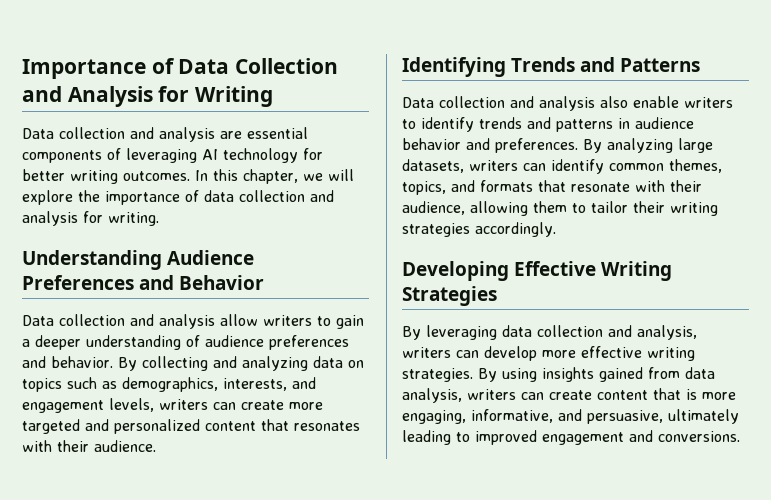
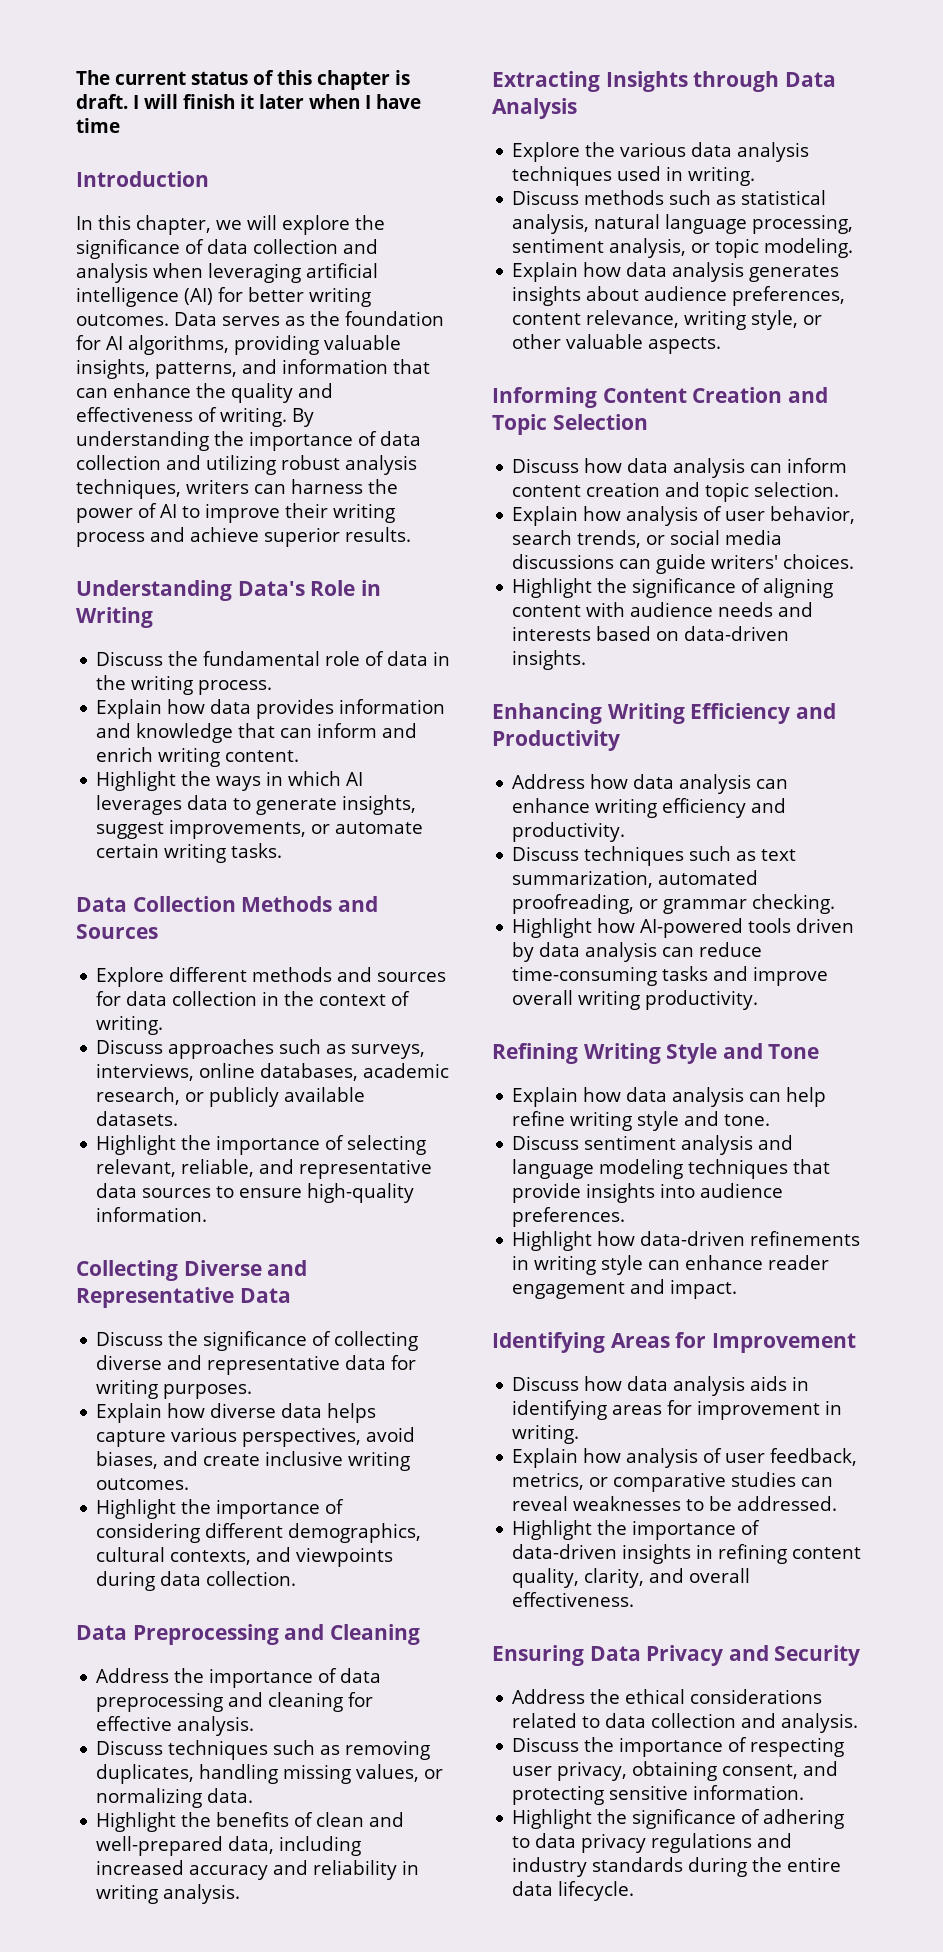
- Importance of Data Collection and Analysis for Writing
- Data collection and analysis are essential components of leveraging AI technology for better writing outcomes. In this chapter, we will explore the importance of data collection and analysis for writing.
- Understanding Audience Preferences and Behavior
- Data collection and analysis allow writers to gain a deeper understanding of audience preferences and behavior. By collecting and analyzing data on topics such as demographics, interests, and engagement levels, writers can create more targeted and personalized content that resonates with their audience.
- Identifying Trends and Patterns
- Data collection and analysis also enable writers to identify trends and patterns in audience behavior and preferences. By analyzing large datasets, writers can identify common themes, topics, and formats that resonate with their audience, allowing them to tailor their writing strategies accordingly.
- Developing Effective Writing Strategies
- By leveraging data collection and analysis, writers can develop more effective writing strategies. By using insights gained from data analysis, writers can create content that is more engaging, informative, and persuasive, ultimately leading to improved engagement and conversions.
+ The current status of this chapter is draft. I will finish it later when I have time
+ Introduction
+ In this chapter, we will explore the significance of data collection and analysis when leveraging artificial intelligence (AI) for better writing outcomes. Data serves as the foundation for AI algorithms, providing valuable insights, patterns, and information that can enhance the quality and effectiveness of writing. By understanding the importance of data collection and utilizing robust analysis techniques, writers can harness the power of AI to improve their writing process and achieve superior results.
+ Understanding Data's Role in Writing
+ Discuss the fundamental role of data in the writing process.
+ Explain how data provides information and knowledge that can inform and enrich writing content.
+ Highlight the ways in which AI leverages data to generate insights, suggest improvements, or automate certain writing tasks.
+ Data Collection Methods and Sources
+ Explore different methods and sources for data collection in the context of writing.
+ Discuss approaches such as surveys, interviews, online databases, academic research, or publicly available datasets.
+ Highlight the importance of selecting relevant, reliable, and representative data sources to ensure high-quality information.
+ Collecting Diverse and Representative Data
+ Discuss the significance of collecting diverse and representative data for writing purposes.
+ Explain how diverse data helps capture various perspectives, avoid biases, and create inclusive writing outcomes.
+ Highlight the importance of considering different demographics, cultural contexts, and viewpoints during data collection.
+ Data Preprocessing and Cleaning
+ Address the importance of data preprocessing and cleaning for effective analysis.
+ Discuss techniques such as removing duplicates, handling missing values, or normalizing data.
+ Highlight the benefits of clean and well-prepared data, including increased accuracy and reliability in writing analysis.
+ Extracting Insights through Data Analysis
+ Explore the various data analysis techniques used in writing.
+ Discuss methods such as statistical analysis, natural language processing, sentiment analysis, or topic modeling.
+ Explain how data analysis generates insights about audience preferences, content relevance, writing style, or other valuable aspects.
+ Informing Content Creation and Topic Selection
+ Discuss how data analysis can inform content creation and topic selection.
+ Explain how analysis of user behavior, search trends, or social media discussions can guide writers' choices.
+ Highlight the significance of aligning content with audience needs and interests based on data-driven insights.
+ Enhancing Writing Efficiency and Productivity
+ Address how data analysis can enhance writing efficiency and productivity.
+ Discuss techniques such as text summarization, automated proofreading, or grammar checking.
+ Highlight how AI-powered tools driven by data analysis can reduce time-consuming tasks and improve overall writing productivity.
+ Refining Writing Style and Tone
+ Explain how data analysis can help refine writing style and tone.
+ Discuss sentiment analysis and language modeling techniques that provide insights into audience preferences.
+ Highlight how data-driven refinements in writing style can enhance reader engagement and impact.
+ Identifying Areas for Improvement
+ Discuss how data analysis aids in identifying areas for improvement in writing.
+ Explain how analysis of user feedback, metrics, or comparative studies can reveal weaknesses to be addressed.
+ Highlight the importance of data-driven insights in refining content quality, clarity, and overall effectiveness.
+ Ensuring Data Privacy and Security
+ Address the ethical considerations related to data collection and analysis.
+ Discuss the importance of respecting user privacy, obtaining consent, and protecting sensitive information.
+ Highlight the significance of adhering to data privacy regulations and industry standards during the entire data lifecycle.

